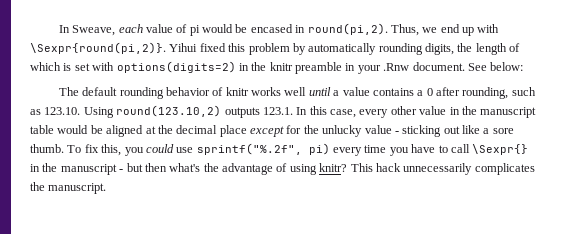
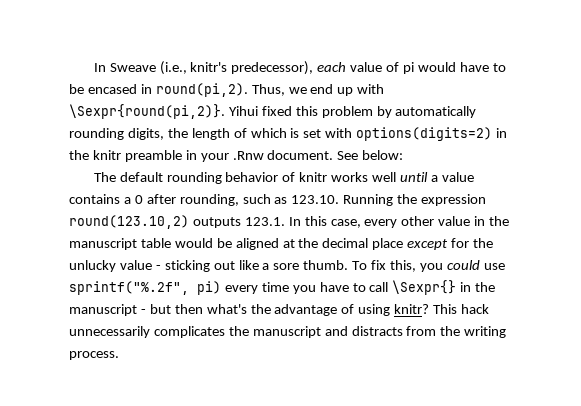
- In Sweave, each value of pi would be encased in round(pi,2).
+ In Sweave (i.e., knitr's predecessor), each value of pi would have to be encased in round(pi,2).
- The default rounding behavior of knitr works well until a value contains a 0 after rounding, such as 123.10. Using round(123.10,2) outputs 123.1. In this case, every other value in the manuscript table would be aligned at the decimal place except for the unlucky value - sticking out like a sore thumb.
+ The default rounding behavior of knitr works well until a value contains a 0 after rounding, such as 123.10. Running the expression round(123.10,2) outputs 123.1. In this case, every other value in the manuscript table would be aligned at the decimal place except for the unlucky value - sticking out like a sore thumb.
- This hack unnecessarily complicates the manuscript.
+ This hack unnecessarily complicates the manuscript and distracts from the writing process.

